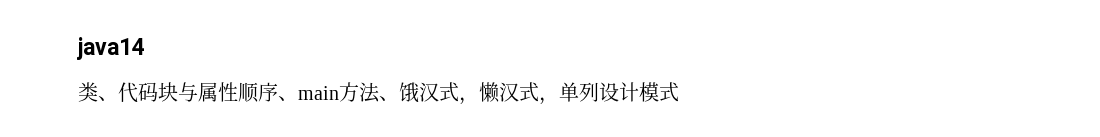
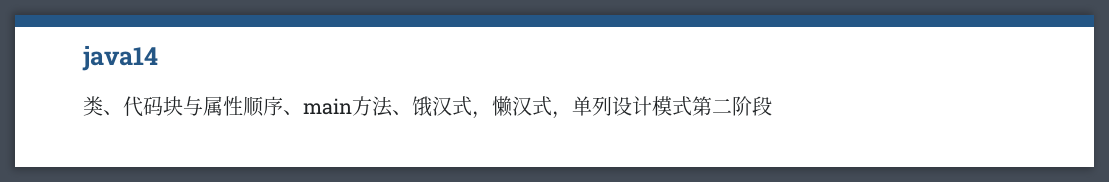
- 类、代码块与属性顺序、main方法、饿汉式，懒汉式，单列设计模式
+ 类、代码块与属性顺序、main方法、饿汉式，懒汉式，单列设计模式第二阶段

